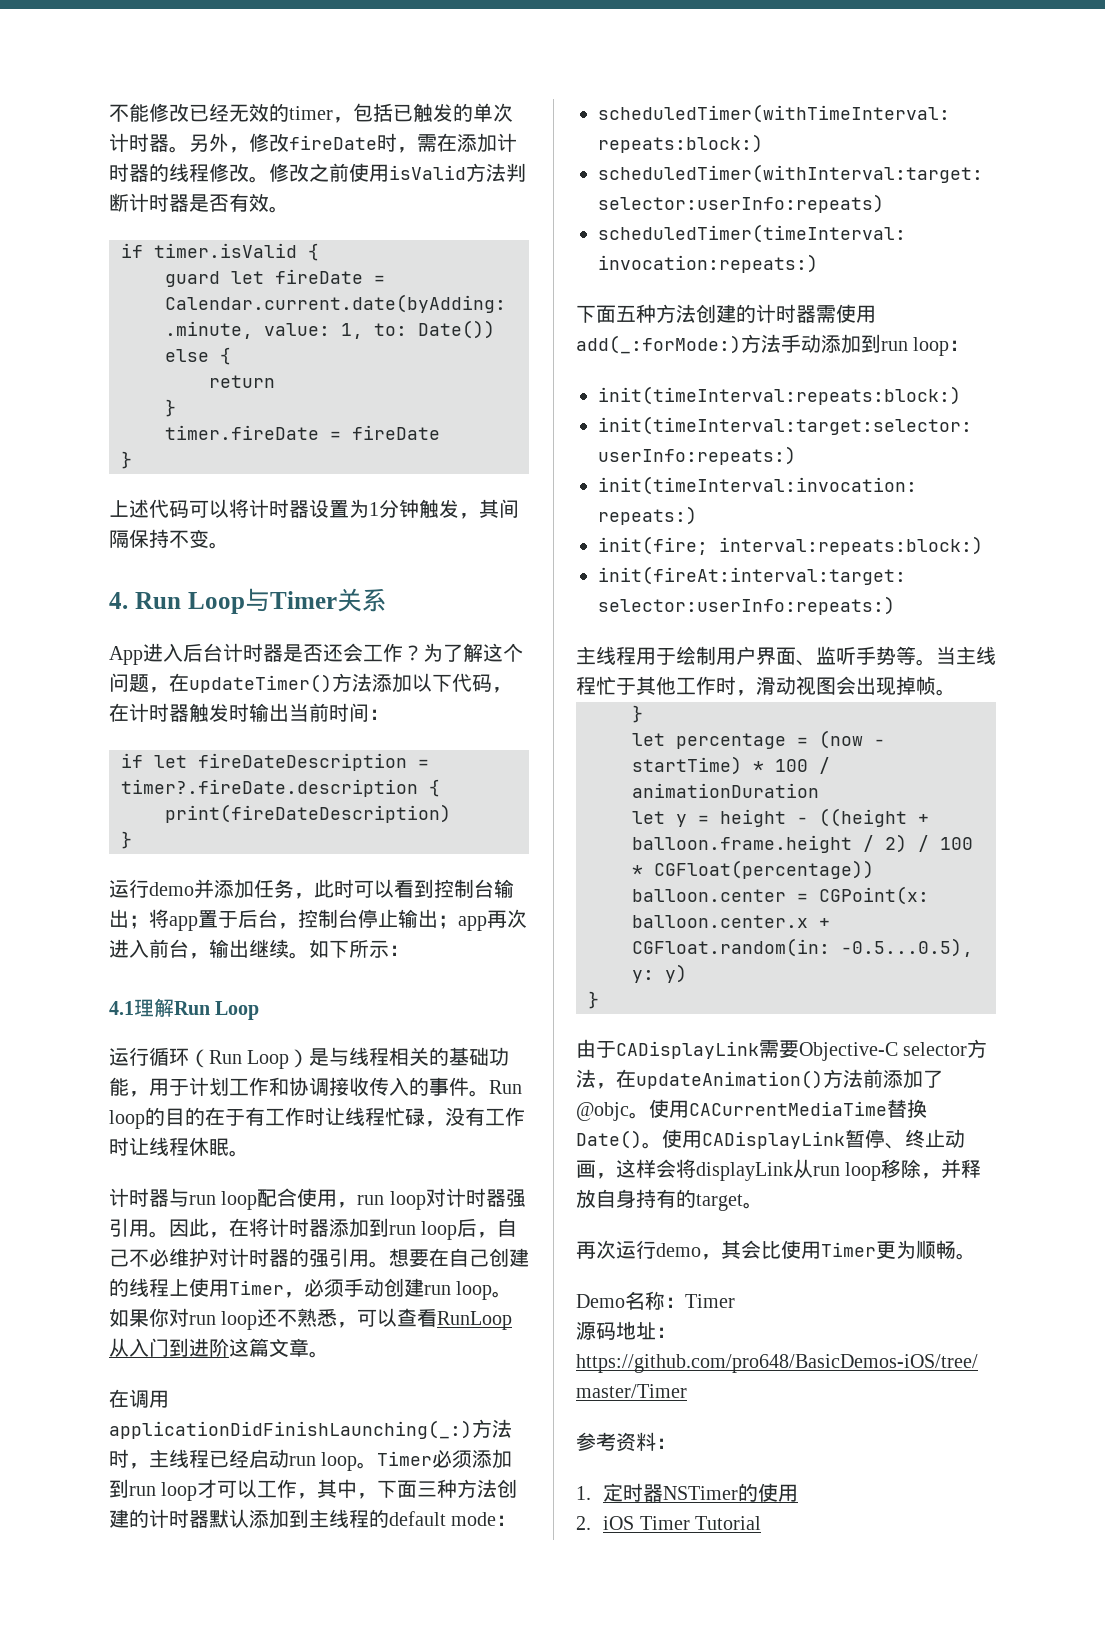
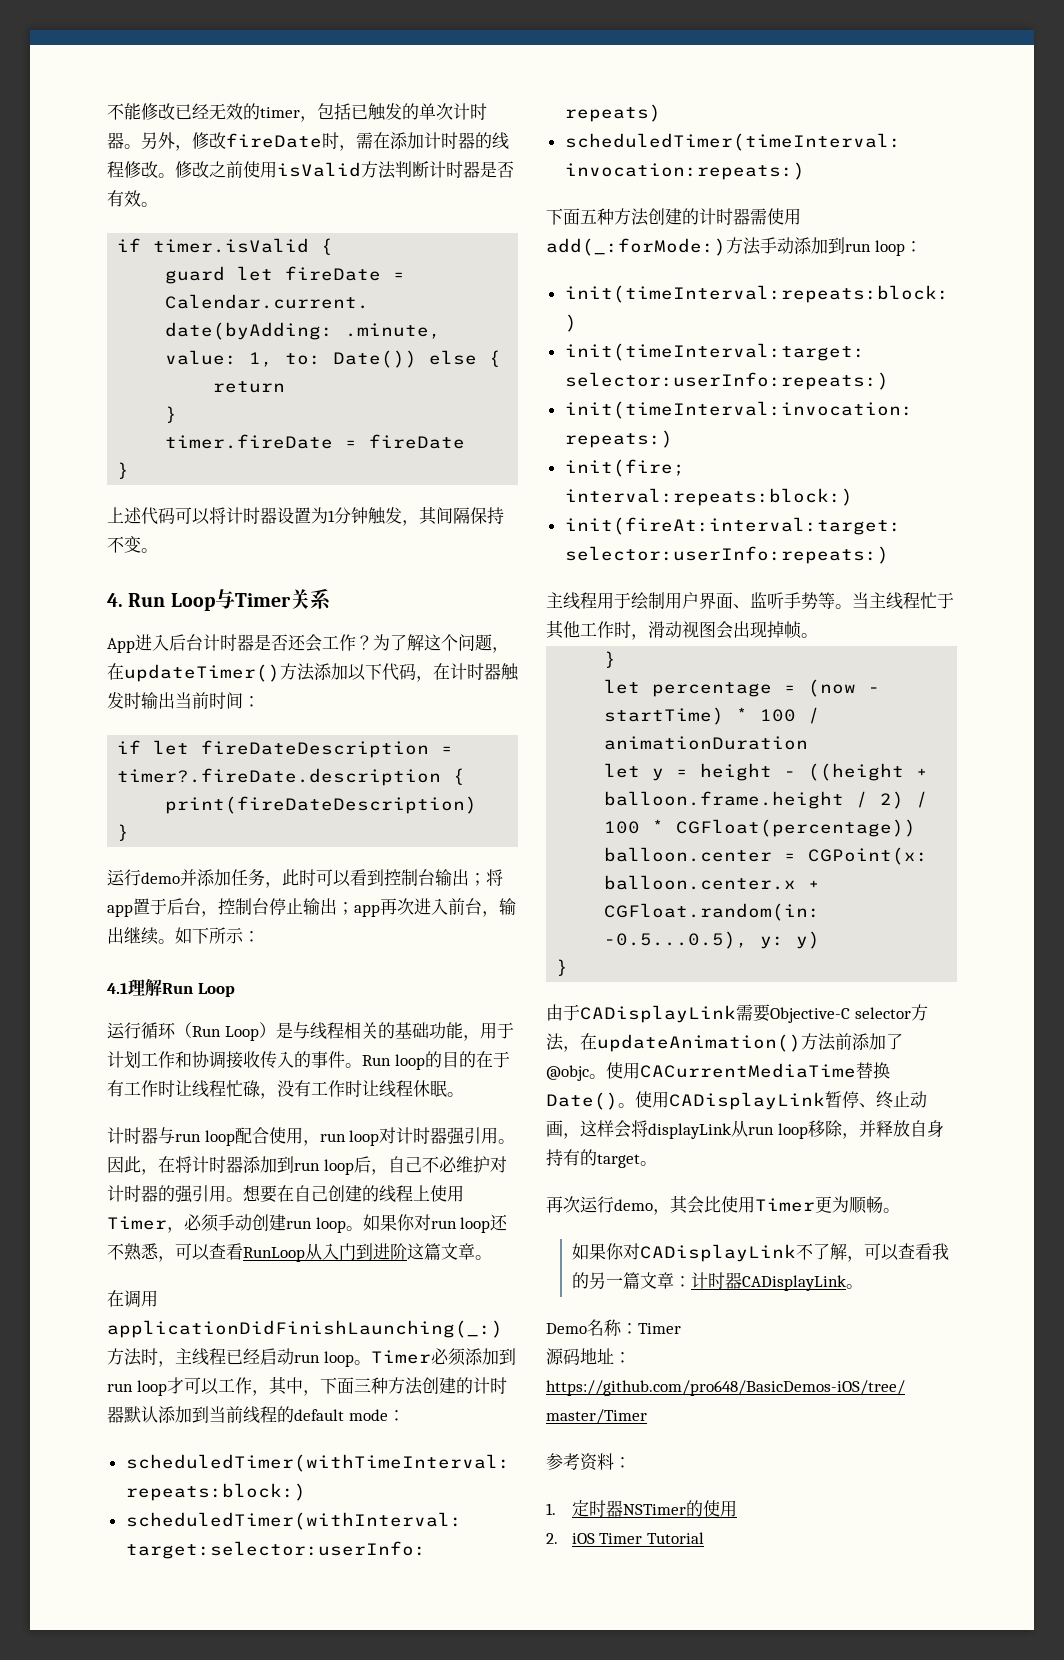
- Timer必须添加到run loop才可以工作，其中，下面三种方法创建的计时器默认添加到主线程的default mode：
+ Timer必须添加到run loop才可以工作，其中，下面三种方法创建的计时器默认添加到当前线程的default mode：
+ 如果你对CADisplayLink不了解，可以查看我的另一篇文章：计时器CADisplayLink。

